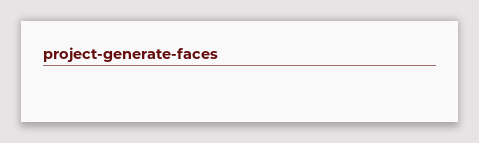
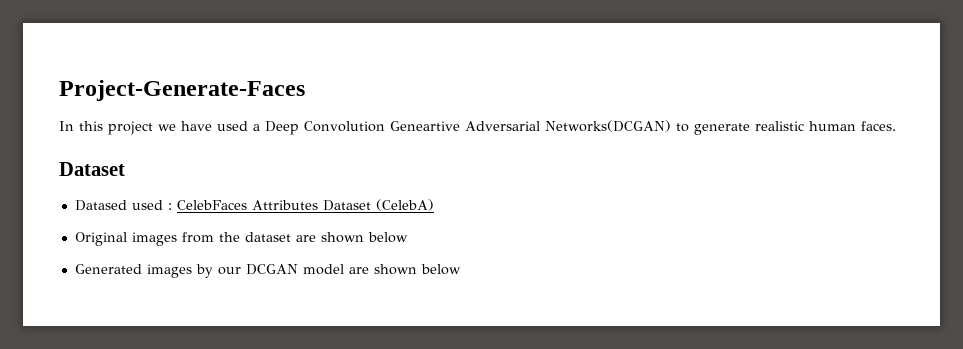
- project-generate-faces
+ Project-Generate-Faces
+ In this project we have used a Deep Convolution Geneartive Adversarial Networks(DCGAN) to generate realistic human faces.
+ Dataset
+ Datased used : CelebFaces Attributes Dataset (CelebA)
+ Original images from the dataset are shown below
+ Generated images by our DCGAN model are shown below

